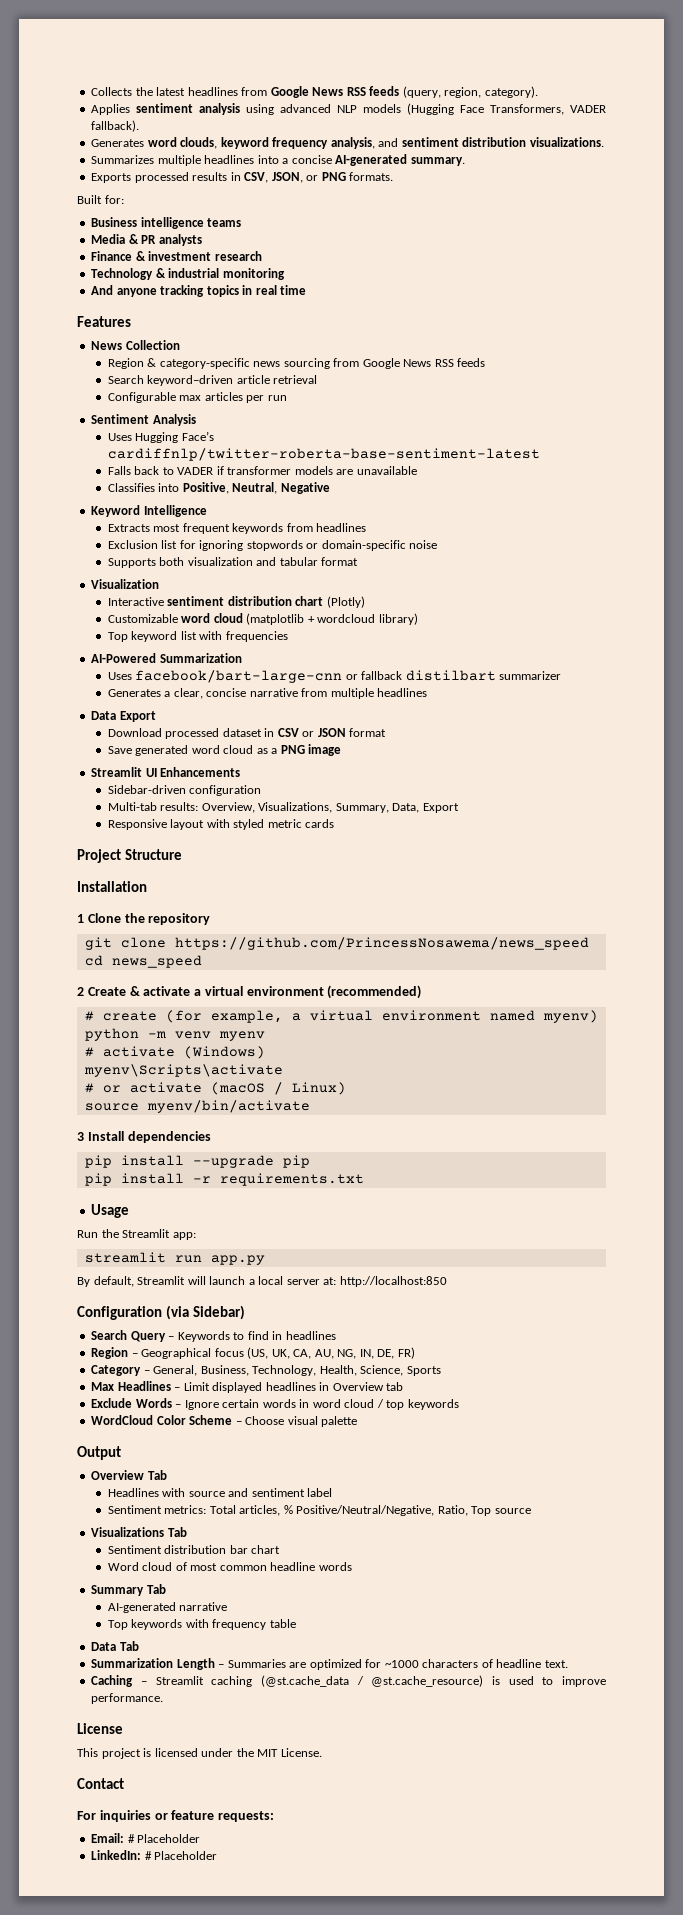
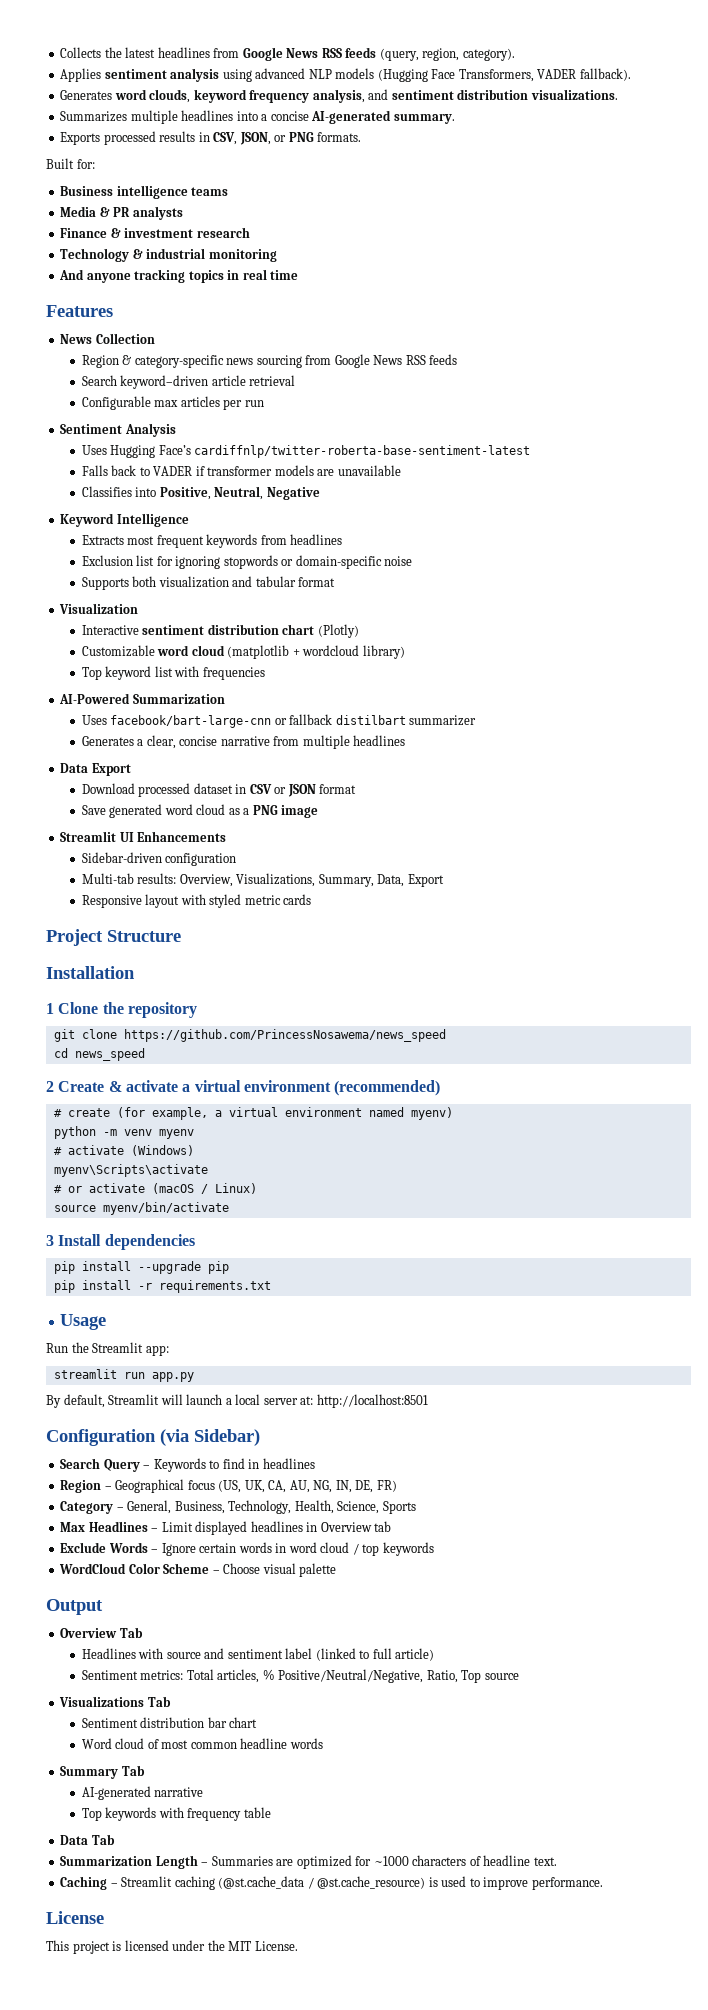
- By default, Streamlit will launch a local server at: http://localhost:850
+ By default, Streamlit will launch a local server at: http://localhost:8501
- Headlines with source and sentiment label
+ Headlines with source and sentiment label (linked to full article)
- Contact
- For inquiries or feature requests:
- Email: # Placeholder
- LinkedIn: # Placeholder

